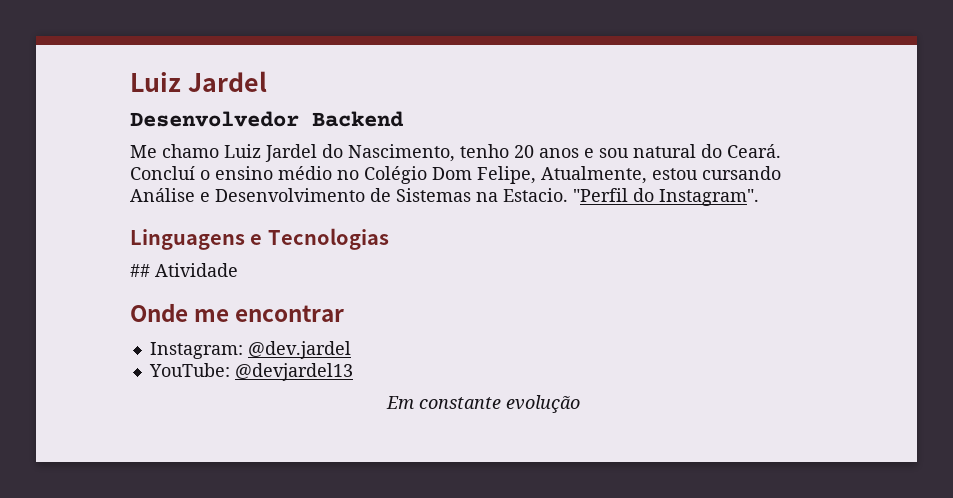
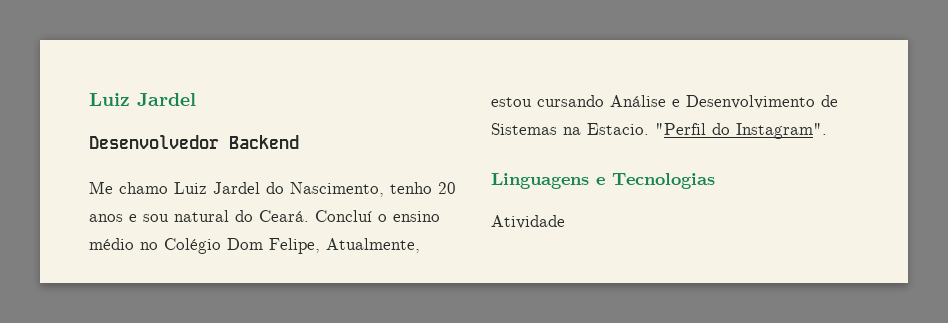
- ## Atividade
+ Atividade
- Onde me encontrar
- Instagram: @dev.jardel
- YouTube: @devjardel13
- Em constante evolução

